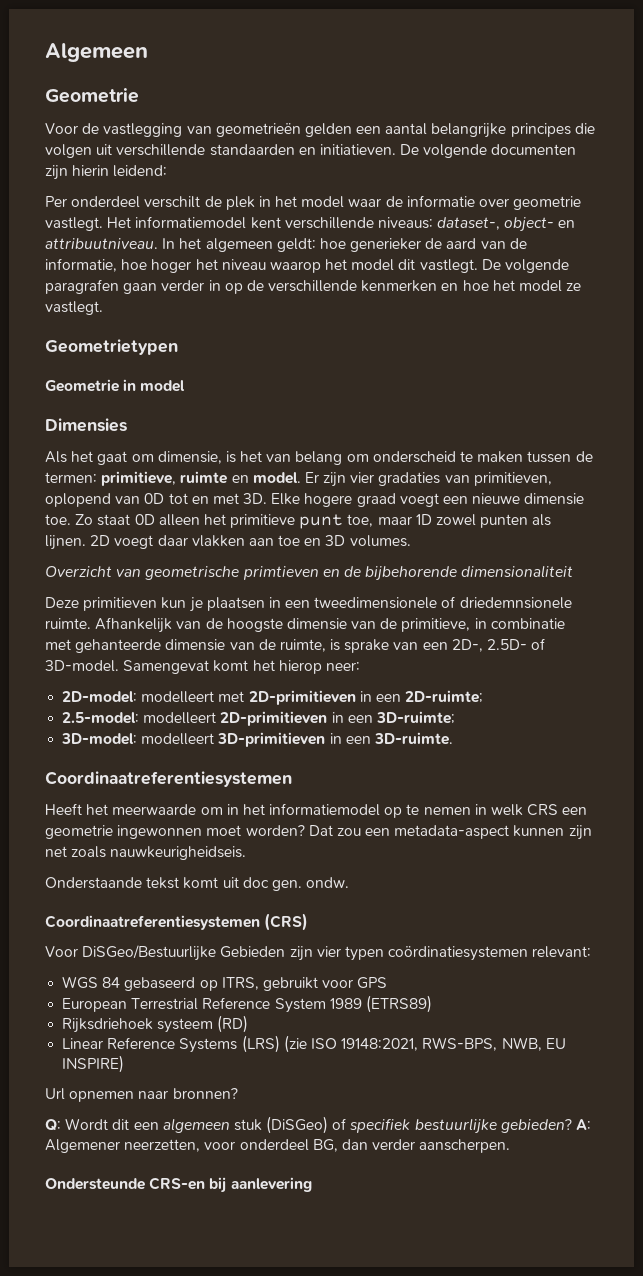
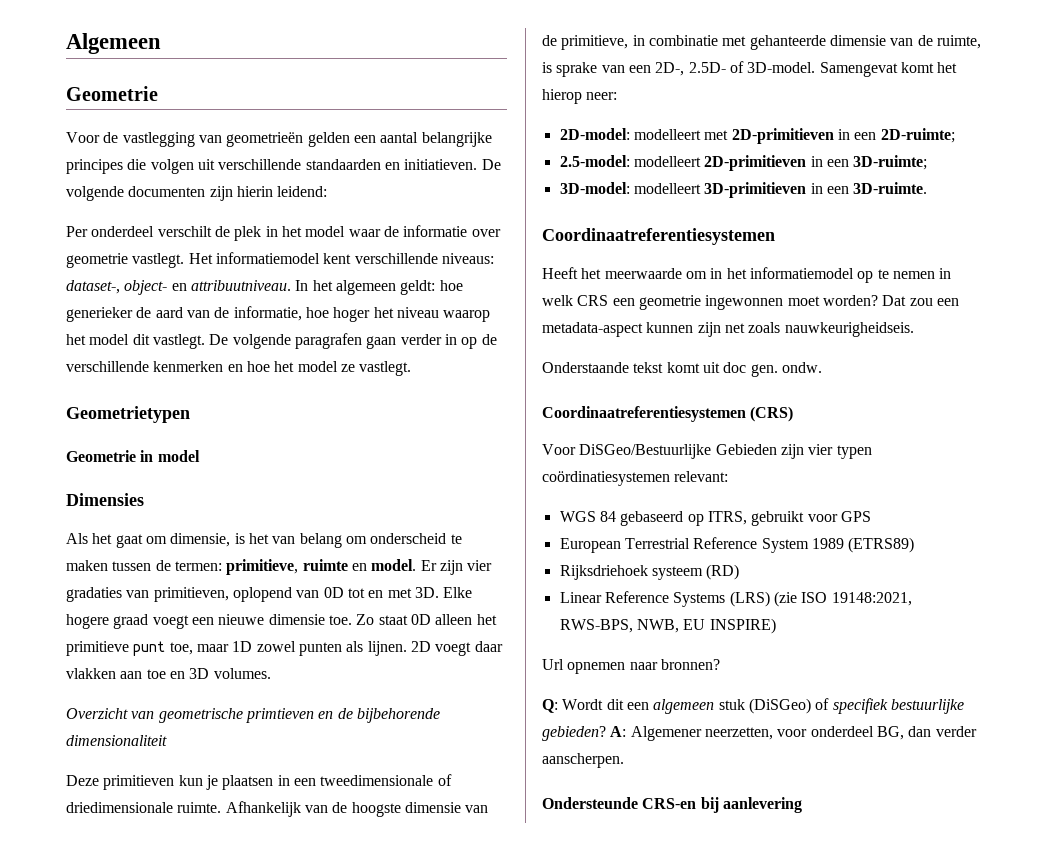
- Deze primitieven kun je plaatsen in een tweedimensionele of driedemnsionele ruimte.
+ Deze primitieven kun je plaatsen in een tweedimensionale of driedimensionale ruimte.

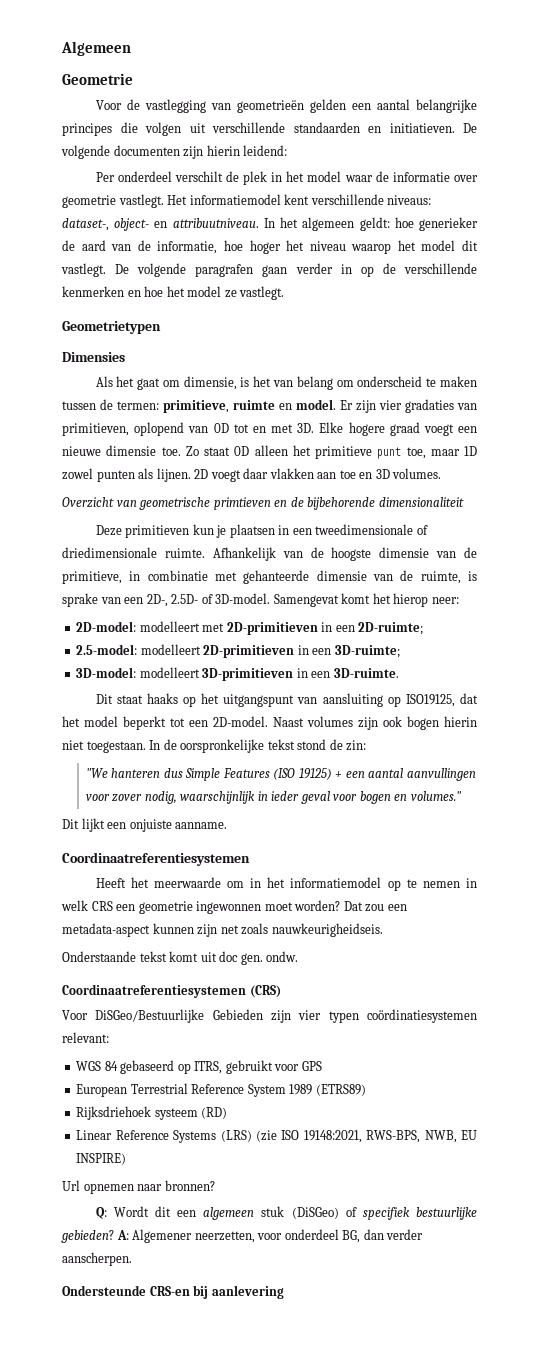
- Geometrie in model
+ Dit staat haaks op het uitgangspunt van aansluiting op ISO19125, dat het model beperkt tot een 2D-model. Naast volumes zijn ook bogen hierin niet toegestaan. In de oorspronkelijke tekst stond de zin:
+ "We hanteren dus Simple Features (ISO 19125) + een aantal aanvullingen voor zover nodig, waarschijnlijk in ieder geval voor bogen en volumes."
+ Dit lijkt een onjuiste aanname.

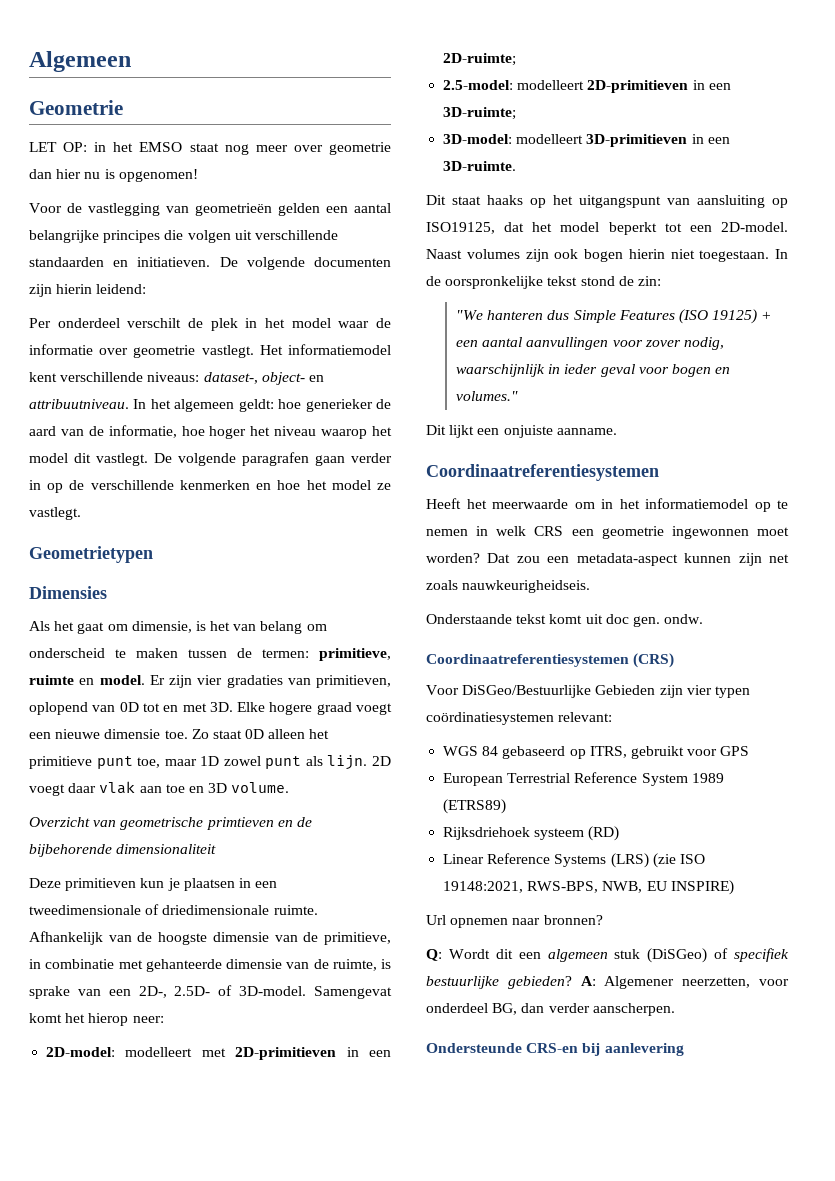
+ LET OP: in het EMSO staat nog meer over geometrie dan hier nu is opgenomen!
- Zo staat 0D alleen het primitieve punt toe, maar 1D zowel punten als lijnen.
+ Zo staat 0D alleen het primitieve punt toe, maar 1D zowel punt als lijn.
- 2D voegt daar vlakken aan toe en 3D volumes.
+ 2D voegt daar vlak aan toe en 3D volume.

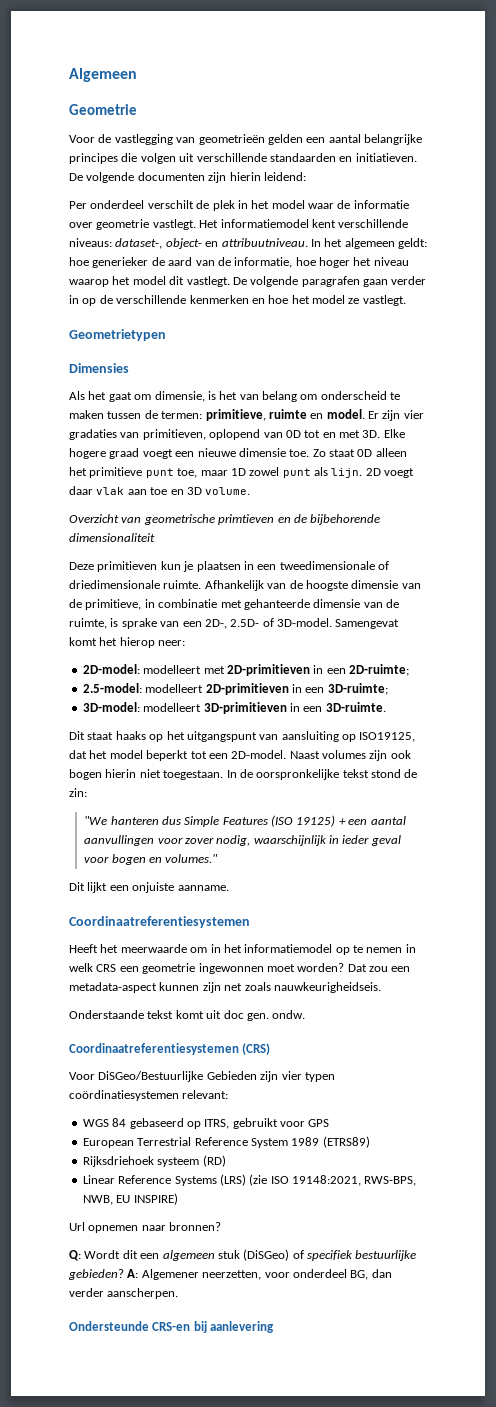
- LET OP: in het EMSO staat nog meer over geometrie dan hier nu is opgenomen!

